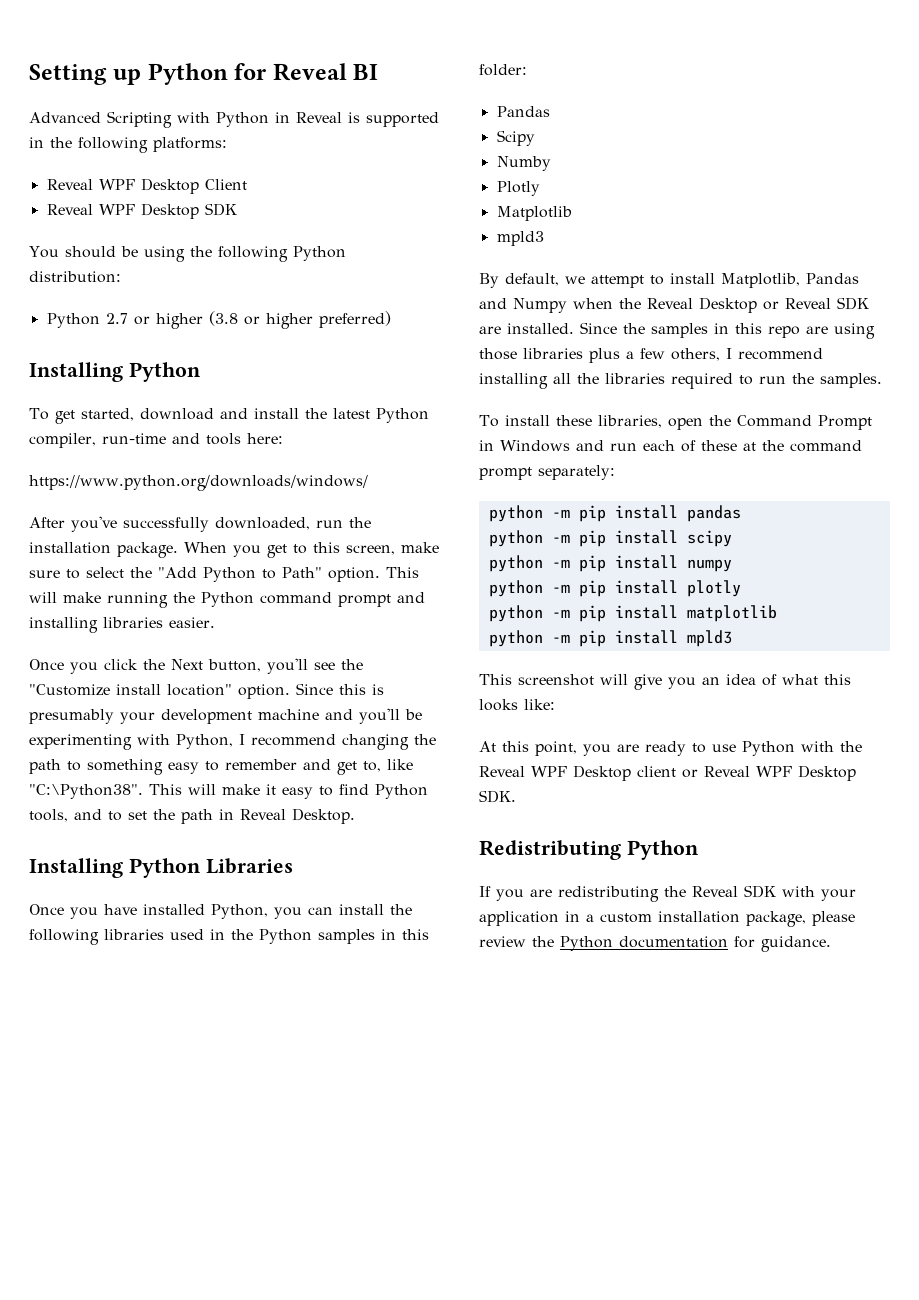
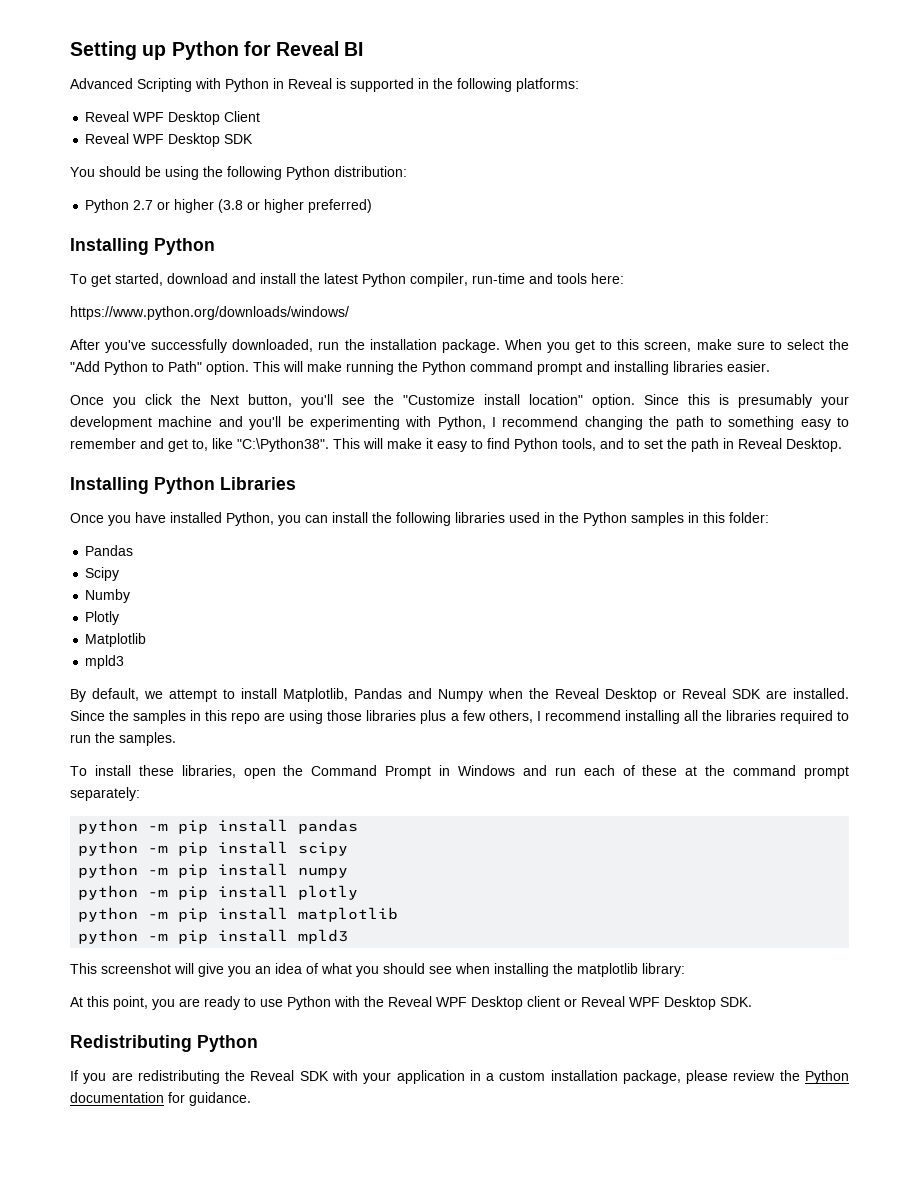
- This screenshot will give you an idea of what this looks like:
+ This screenshot will give you an idea of what you should see when installing the matplotlib library:

